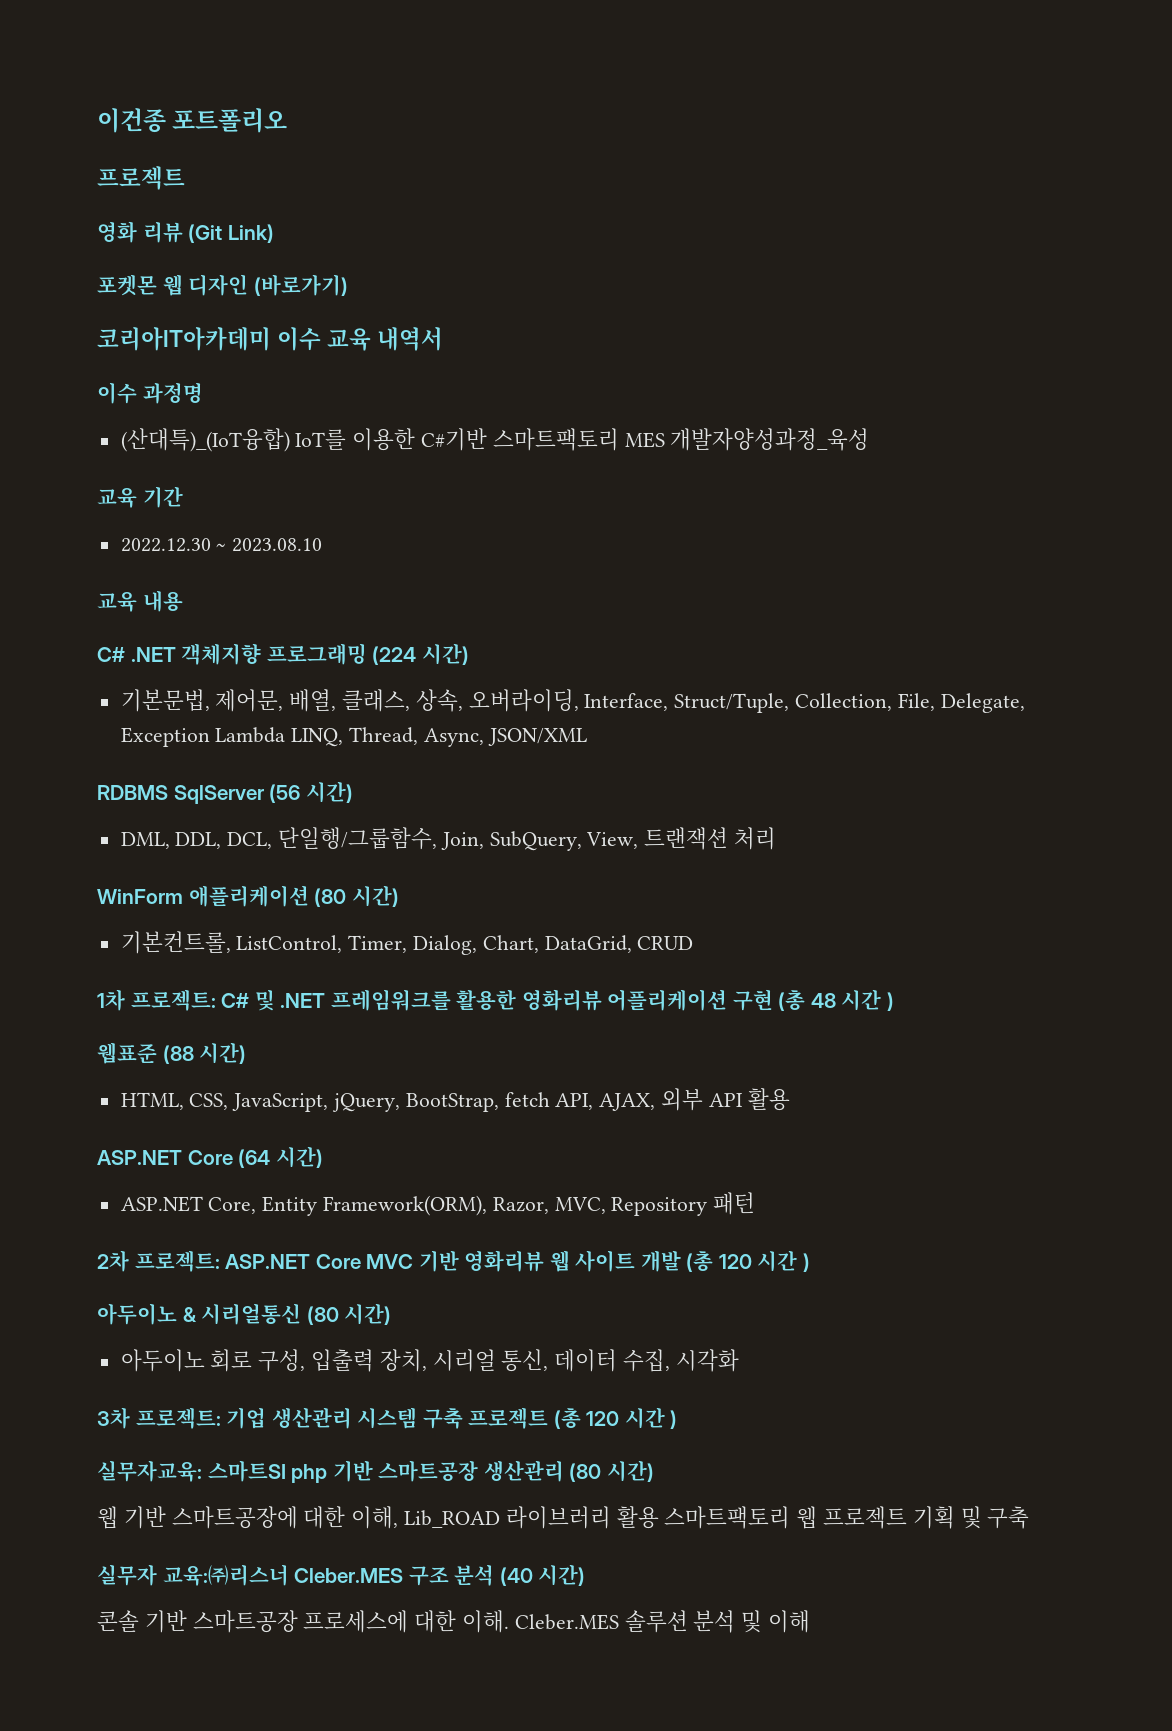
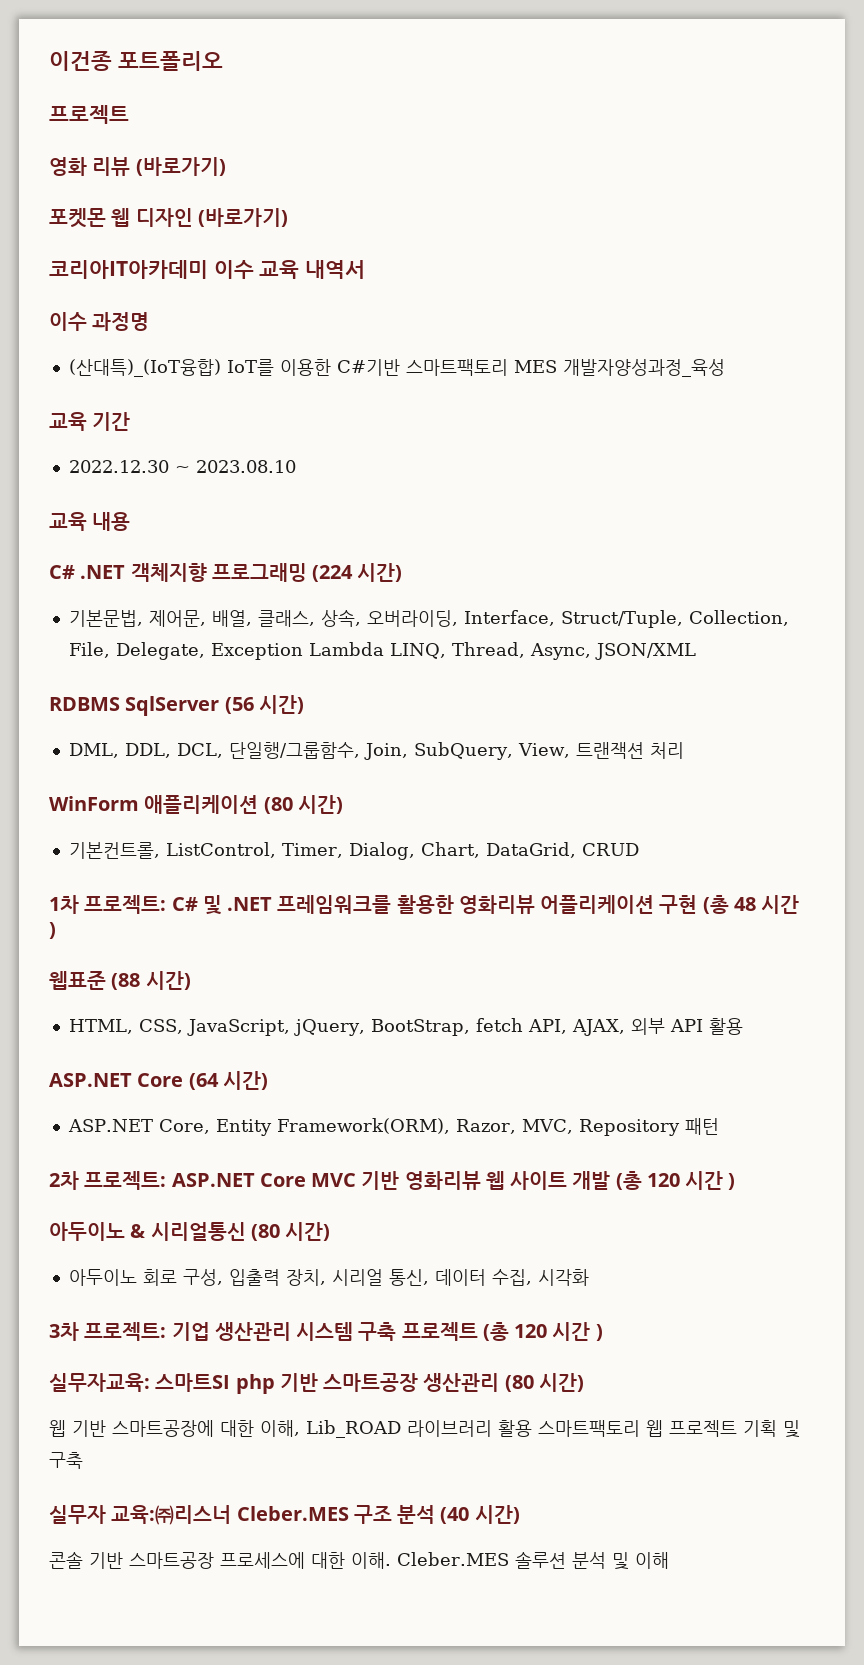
- 영화 리뷰 (Git Link)
+ 영화 리뷰 (바로가기)

